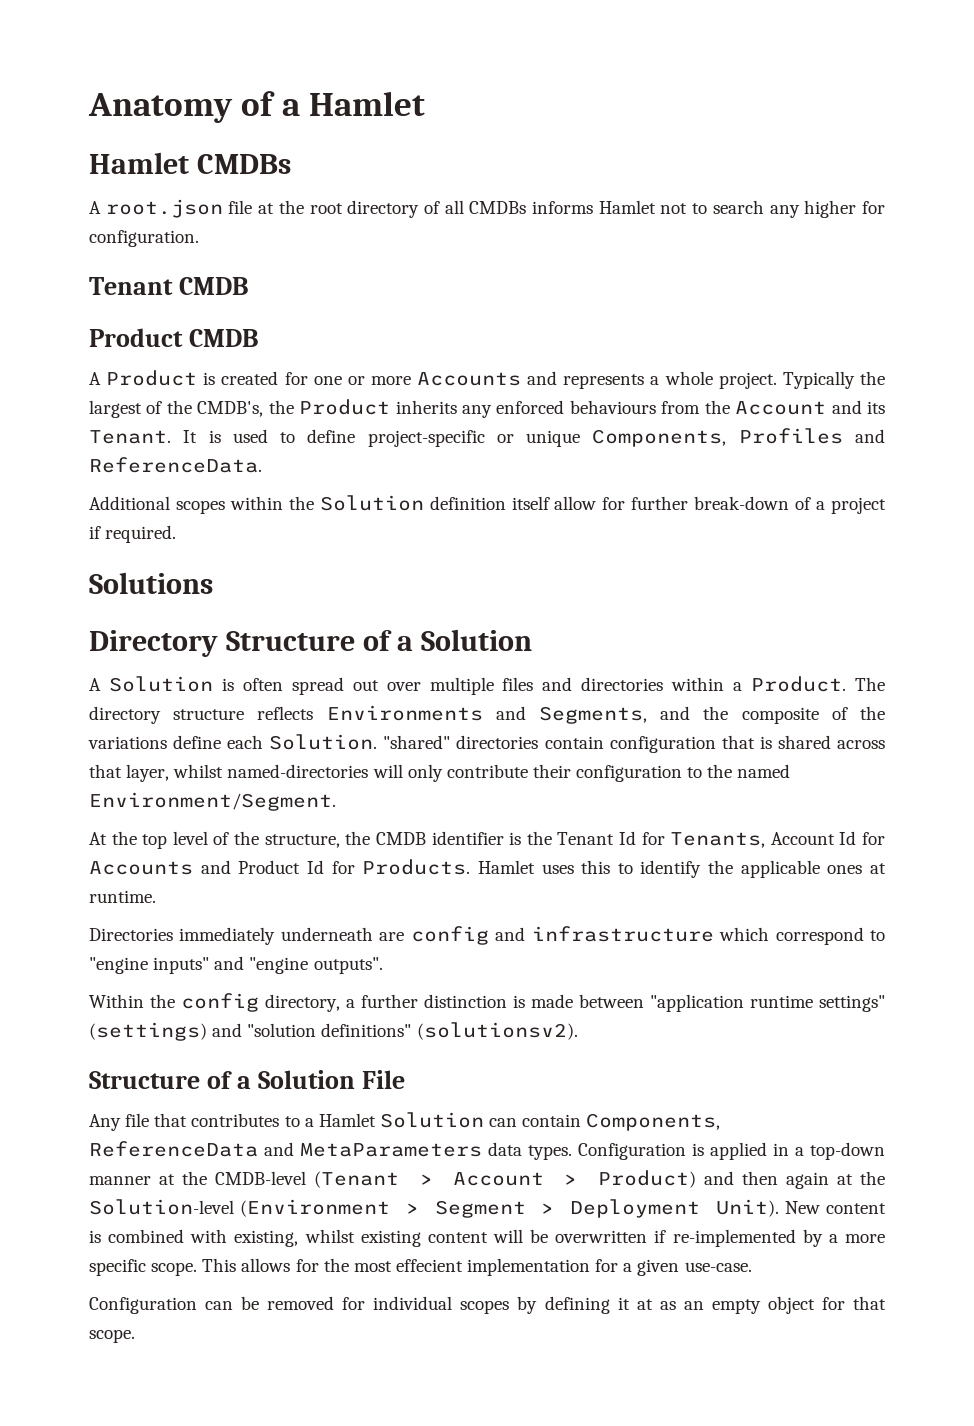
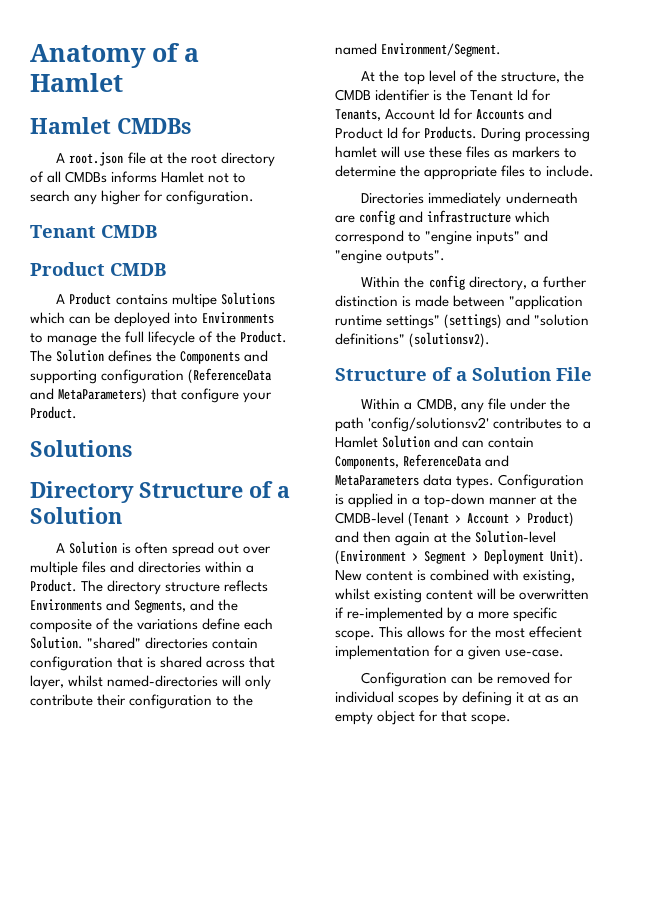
- A Product is created for one or more Accounts and represents a whole project. Typically the largest of the CMDB's, the Product inherits any enforced behaviours from the Account and its Tenant. It is used to define project-specific or unique Components, Profiles and ReferenceData.
- Additional scopes within the Solution definition itself allow for further break-down of a project if required.
+ A Product contains multipe Solutions which can be deployed into Environments to manage the full lifecycle of the Product. The Solution defines the Components and supporting configuration (ReferenceData and MetaParameters) that configure your Product.
- Hamlet uses this to identify the applicable ones at runtime.
+ During processing hamlet will use these files as markers to determine the appropriate files to include.
- Any file that contributes to a Hamlet Solution can contain Components, ReferenceData and MetaParameters data types.
+ Within a CMDB, any file under the path 'config/solutionsv2' contributes to a Hamlet Solution and can contain Components, ReferenceData and MetaParameters data types.

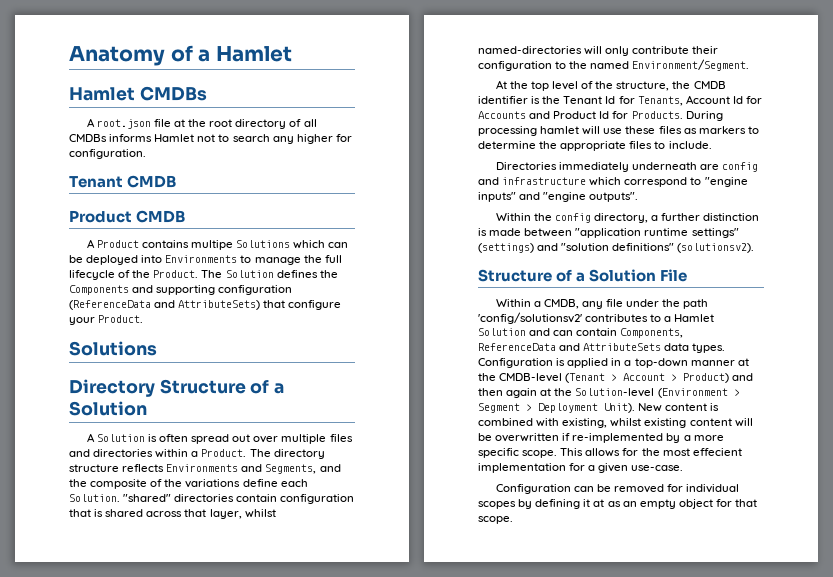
- The Solution defines the Components and supporting configuration (ReferenceData and MetaParameters) that configure your Product.
+ The Solution defines the Components and supporting configuration (ReferenceData and AttributeSets) that configure your Product.
- Within a CMDB, any file under the path 'config/solutionsv2' contributes to a Hamlet Solution and can contain Components, ReferenceData and MetaParameters data types.
+ Within a CMDB, any file under the path 'config/solutionsv2' contributes to a Hamlet Solution and can contain Components, ReferenceData and AttributeSets data types.

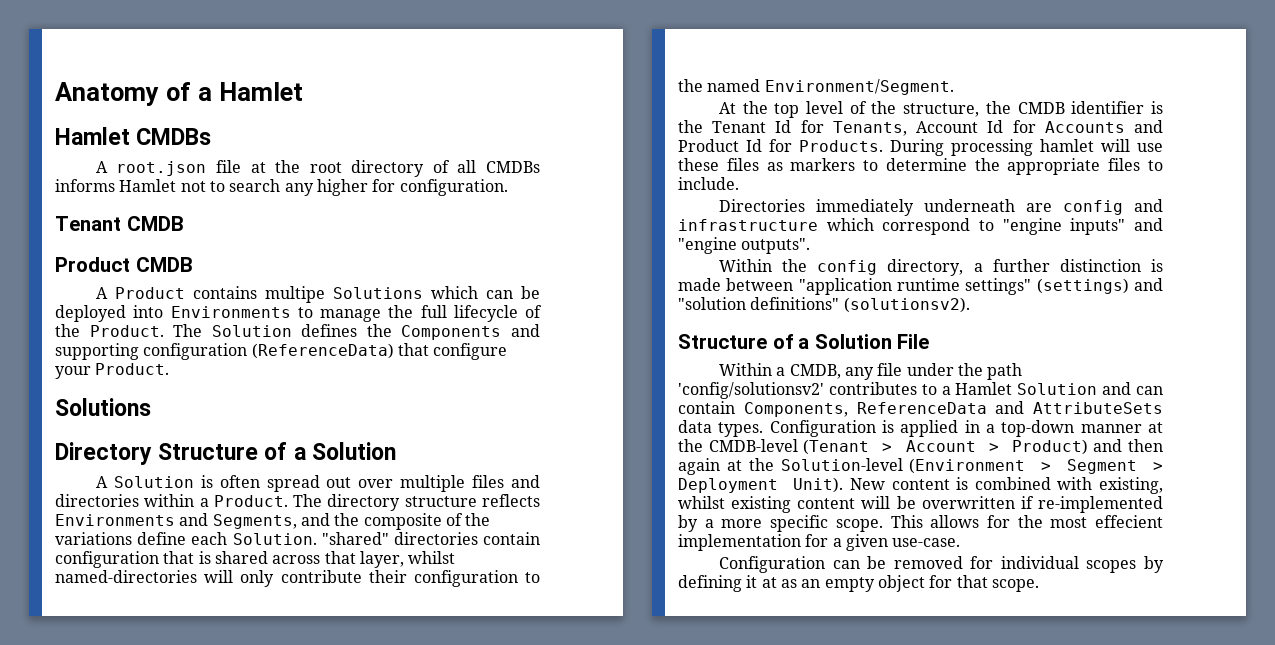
- The Solution defines the Components and supporting configuration (ReferenceData and AttributeSets) that configure your Product.
+ The Solution defines the Components and supporting configuration (ReferenceData) that configure your Product.

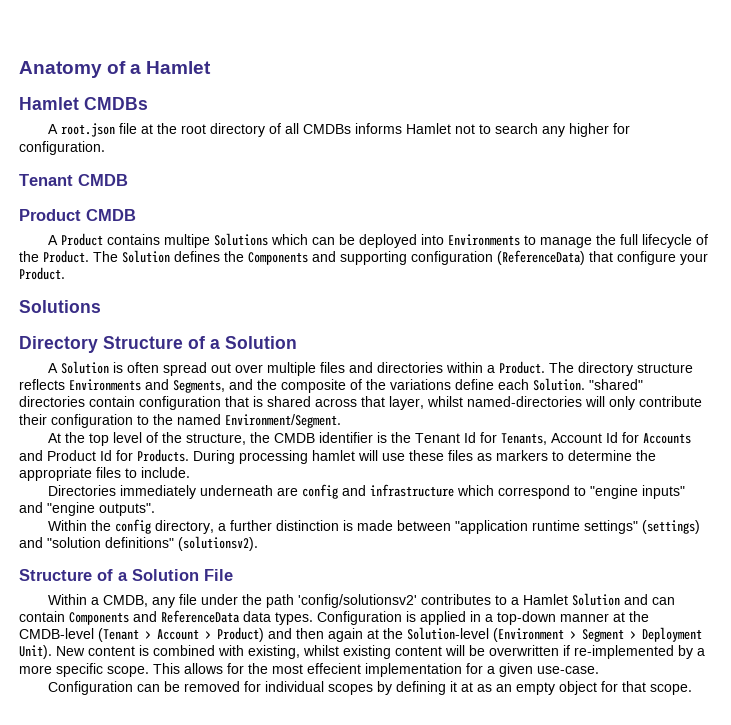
- Within a CMDB, any file under the path 'config/solutionsv2' contributes to a Hamlet Solution and can contain Components, ReferenceData and AttributeSets data types.
+ Within a CMDB, any file under the path 'config/solutionsv2' contributes to a Hamlet Solution and can contain Components and ReferenceData data types.

